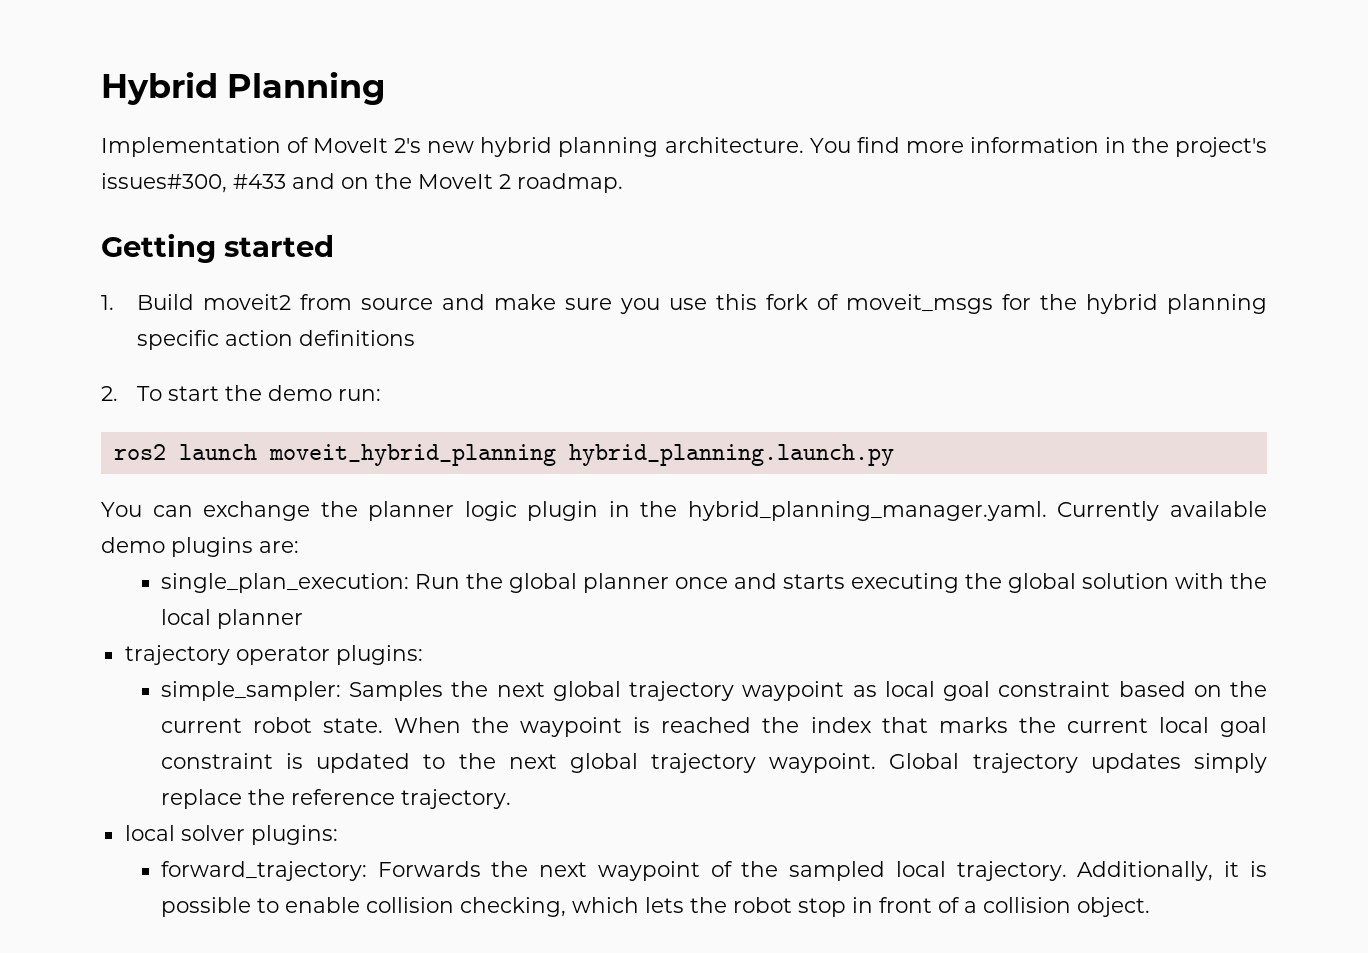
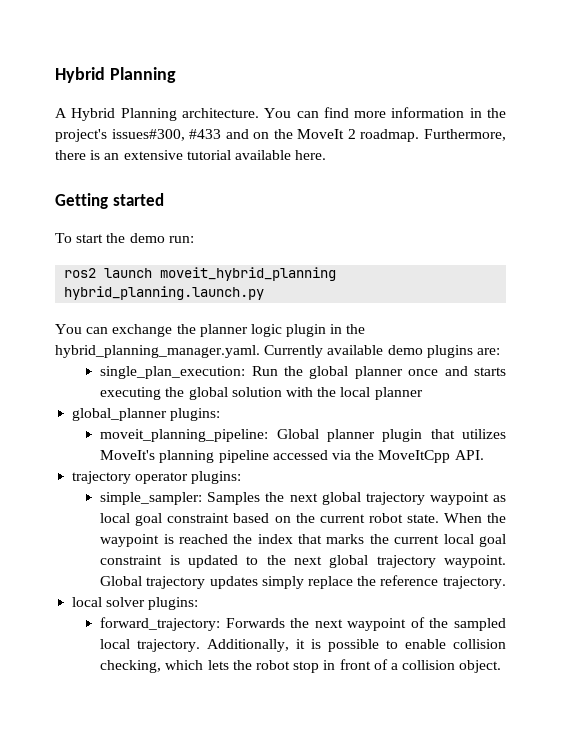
- Implementation of MoveIt 2's new hybrid planning architecture.
+ A Hybrid Planning architecture.
- You find more information in the project's issues#300, #433 and on the MoveIt 2 roadmap.
+ You can find more information in the project's issues#300, #433 and on the MoveIt 2 roadmap. Furthermore, there is an extensive tutorial available here.
  Getting started
- 1. Build moveit2 from source and make sure you use this fork of moveit_msgs for the hybrid planning specific action definitions
- 2. To start the demo run:
+ To start the demo run:
+ global_planner plugins:
+ moveit_planning_pipeline: Global planner plugin that utilizes MoveIt's planning pipeline accessed via the MoveItCpp API.

